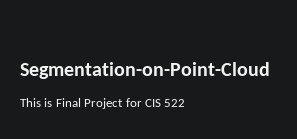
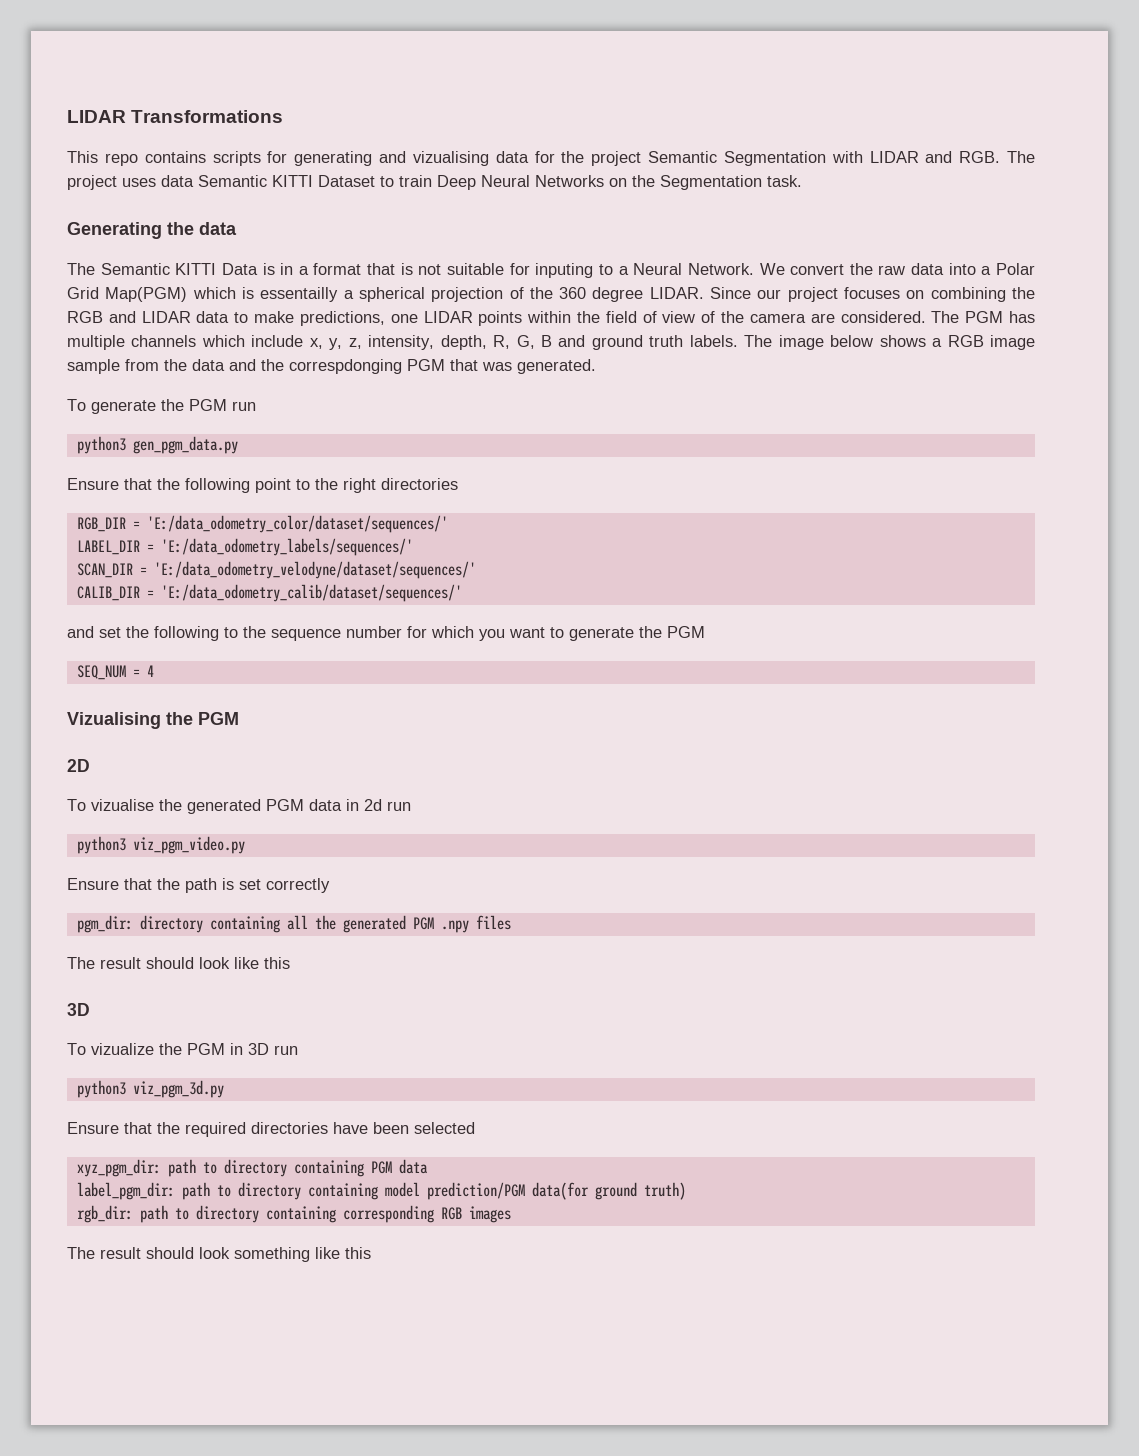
- Segmentation-on-Point-Cloud
+ LIDAR Transformations
- This is Final Project for CIS 522
+ This repo contains scripts for generating and vizualising data for the project Semantic Segmentation with LIDAR and RGB. The project uses data Semantic KITTI Dataset to train Deep Neural Networks on the Segmentation task.
+ Generating the data
+ The Semantic KITTI Data is in a format that is not suitable for inputing to a Neural Network. We convert the raw data into a Polar Grid Map(PGM) which is essentailly a spherical projection of the 360 degree LIDAR. Since our project focuses on combining the RGB and LIDAR data to make predictions, one LIDAR points within the field of view of the camera are considered. The PGM has multiple channels which include x, y, z, intensity, depth, R, G, B and ground truth labels. The image below shows a RGB image sample from the data and the correspdonging PGM that was generated.
+ To generate the PGM run
+ python3 gen_pgm_data.py
+ Ensure that the following point to the right directories
+ RGB_DIR = 'E:/data_odometry_color/dataset/sequences/'
+ LABEL_DIR = 'E:/data_odometry_labels/sequences/'
+ SCAN_DIR = 'E:/data_odometry_velodyne/dataset/sequences/'
+ CALIB_DIR = 'E:/data_odometry_calib/dataset/sequences/'
+ and set the following to the sequence number for which you want to generate the PGM
+ SEQ_NUM = 4
+ Vizualising the PGM
+ 2D
+ To vizualise the generated PGM data in 2d run
+ python3 viz_pgm_video.py
+ Ensure that the path is set correctly
+ pgm_dir: directory containing all the generated PGM .npy files
+ The result should look like this
+ 3D
+ To vizualize the PGM in 3D run
+ python3 viz_pgm_3d.py
+ Ensure that the required directories have been selected
+ xyz_pgm_dir: path to directory containing PGM data
+ label_pgm_dir: path to directory containing model prediction/PGM data(for ground truth)
+ rgb_dir: path to directory containing corresponding RGB images
+ The result should look something like this

